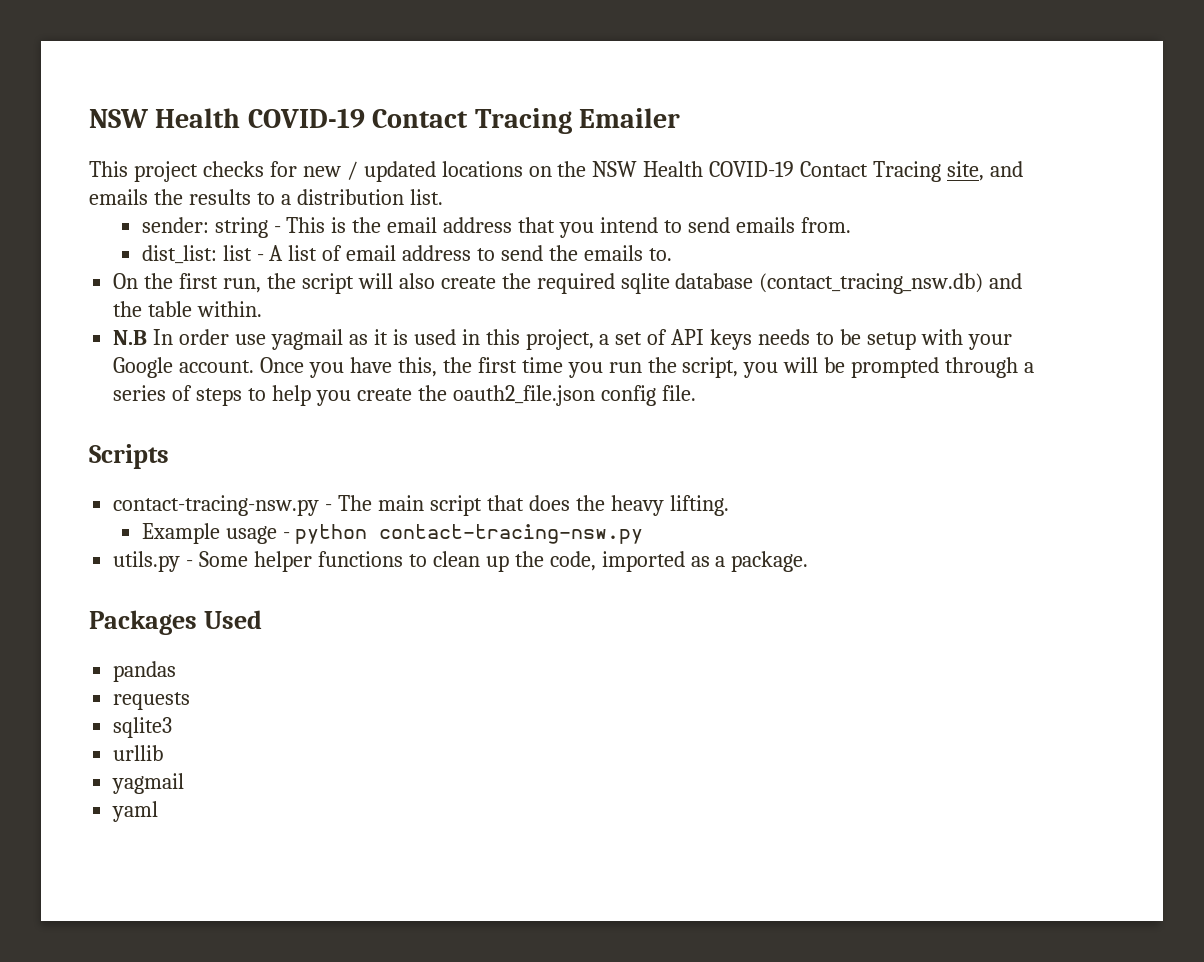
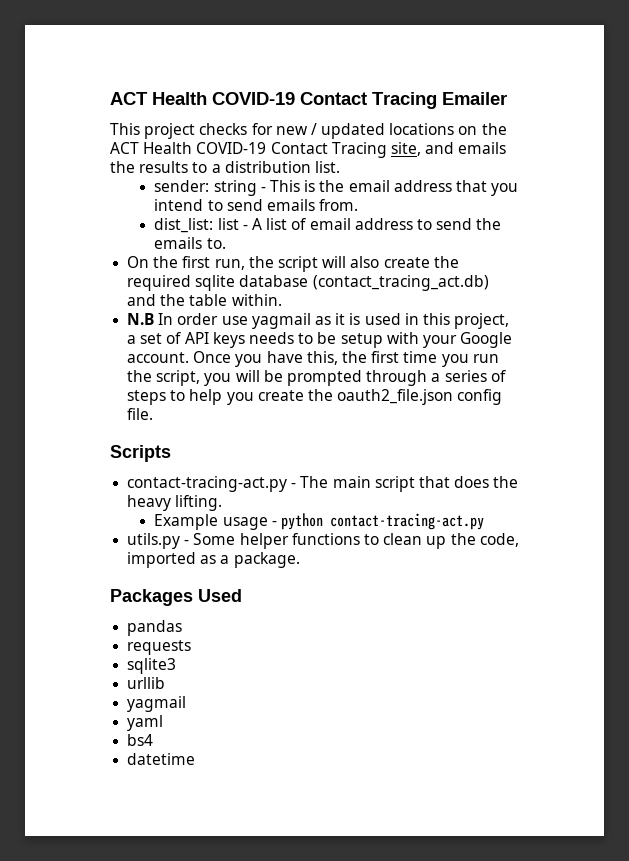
- NSW Health COVID-19 Contact Tracing Emailer
+ ACT Health COVID-19 Contact Tracing Emailer
- This project checks for new / updated locations on the NSW Health COVID-19 Contact Tracing site, and emails the results to a distribution list.
+ This project checks for new / updated locations on the ACT Health COVID-19 Contact Tracing site, and emails the results to a distribution list.
- On the first run, the script will also create the required sqlite database (contact_tracing_nsw.db) and the table within.
+ On the first run, the script will also create the required sqlite database (contact_tracing_act.db) and the table within.
- contact-tracing-nsw.py - The main script that does the heavy lifting.
+ contact-tracing-act.py - The main script that does the heavy lifting.
- Example usage - python contact-tracing-nsw.py
+ Example usage - python contact-tracing-act.py
+ bs4
+ datetime

